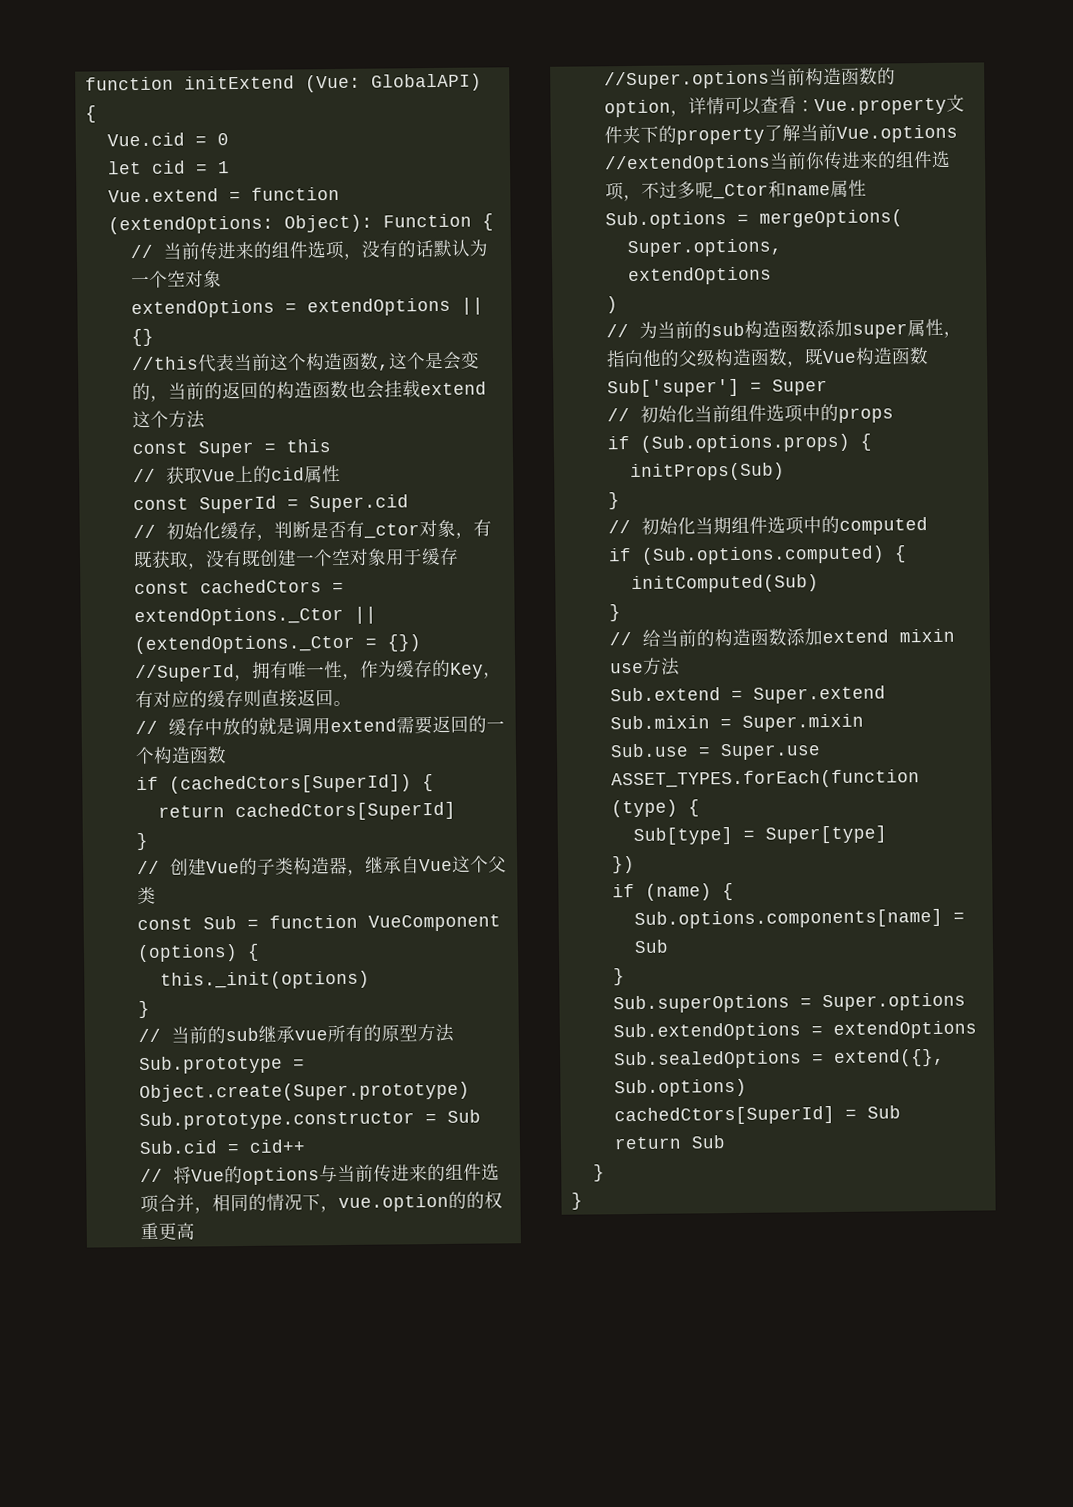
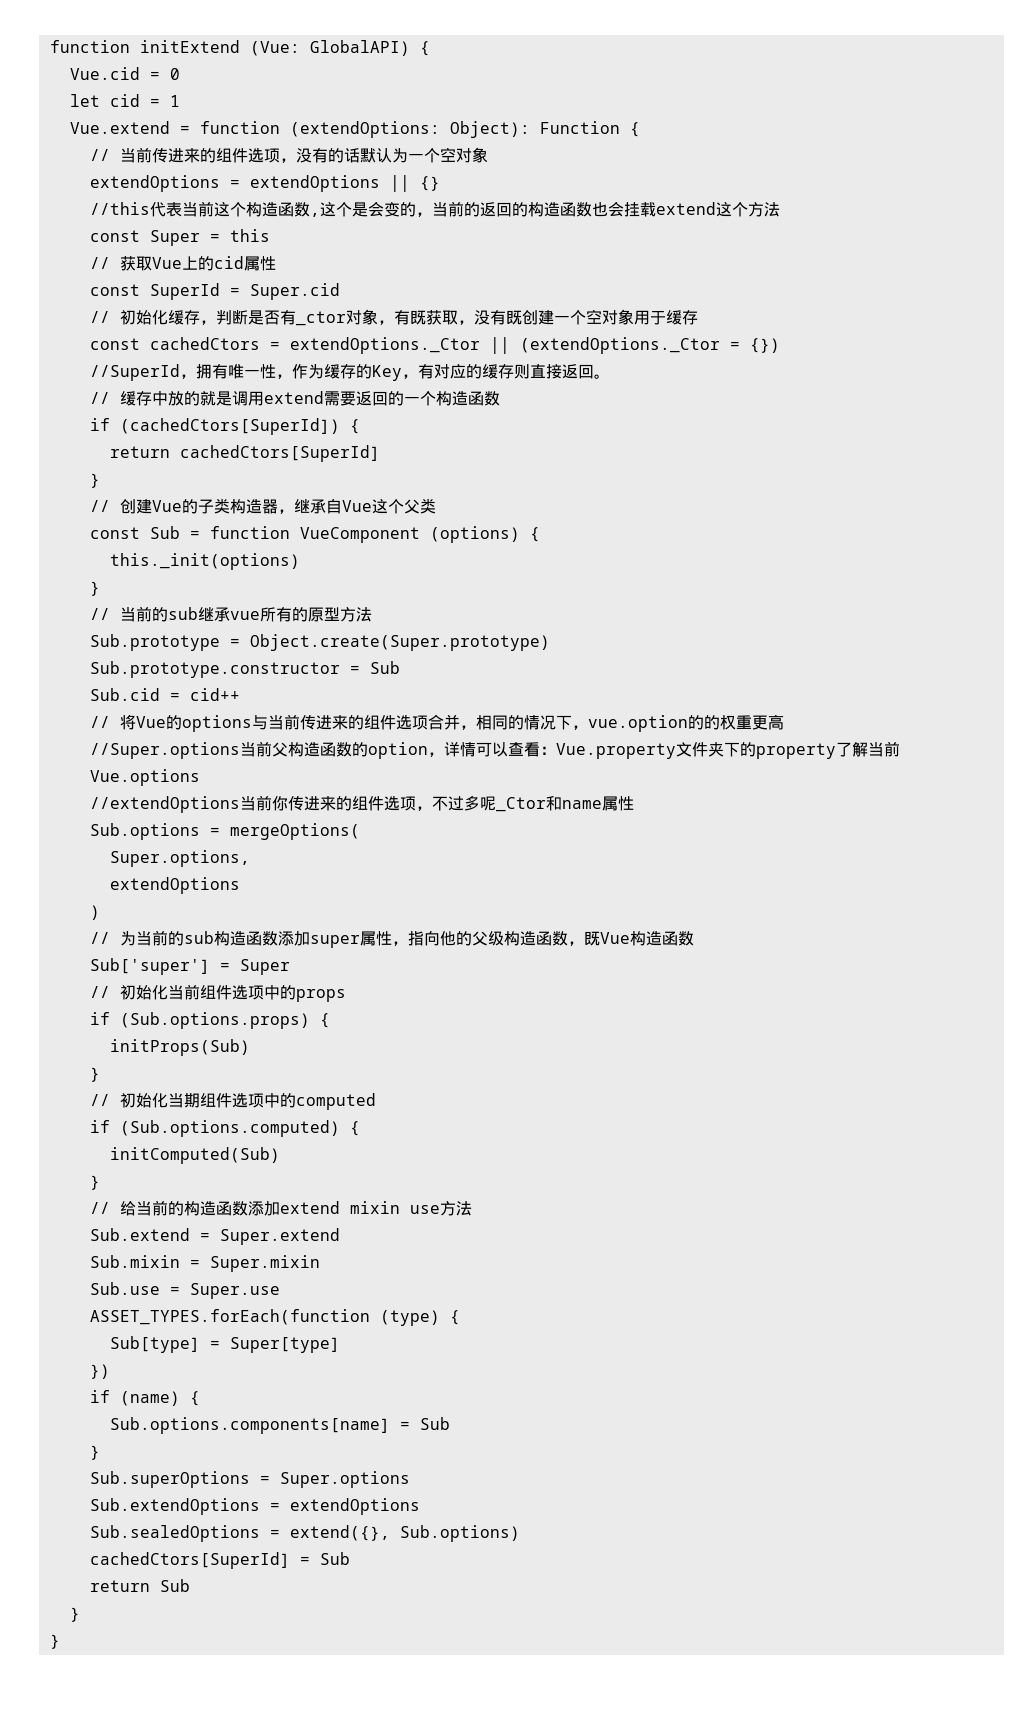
- //Super.options当前构造函数的option，详情可以查看：Vue.property文件夹下的property了解当前Vue.options
+ //Super.options当前父构造函数的option，详情可以查看：Vue.property文件夹下的property了解当前Vue.options

